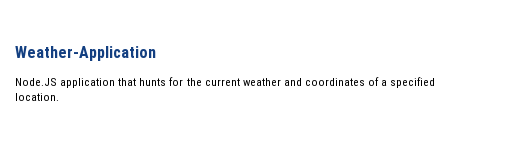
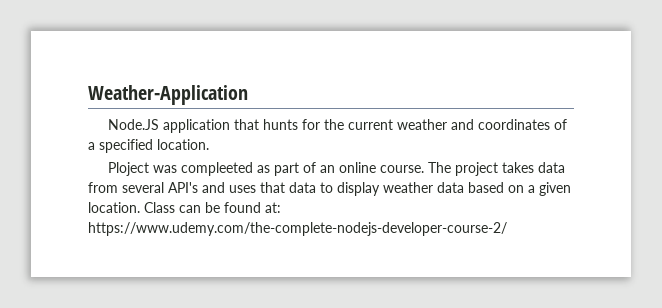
+ Ploject was compleeted as part of an online course. The project takes data from several API's and uses that data to display weather data based on a given location. Class can be found at: https://www.udemy.com/the-complete-nodejs-developer-course-2/

